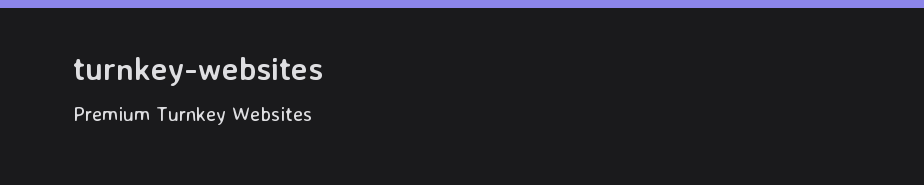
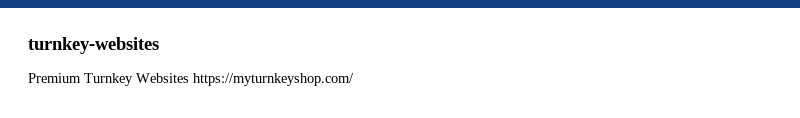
- Premium Turnkey Websites
+ Premium Turnkey Websites https://myturnkeyshop.com/

